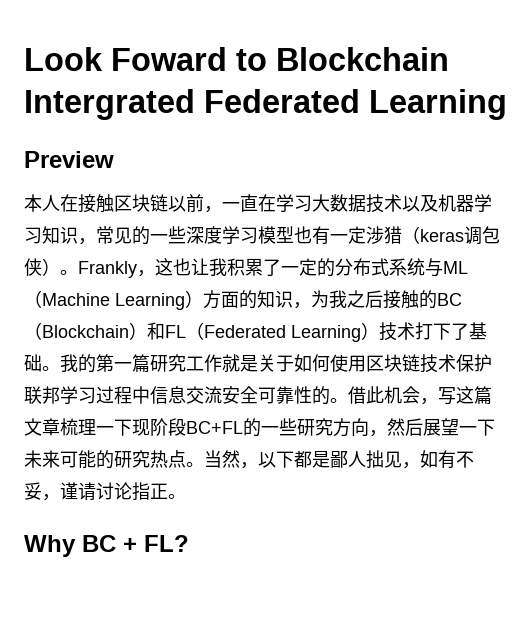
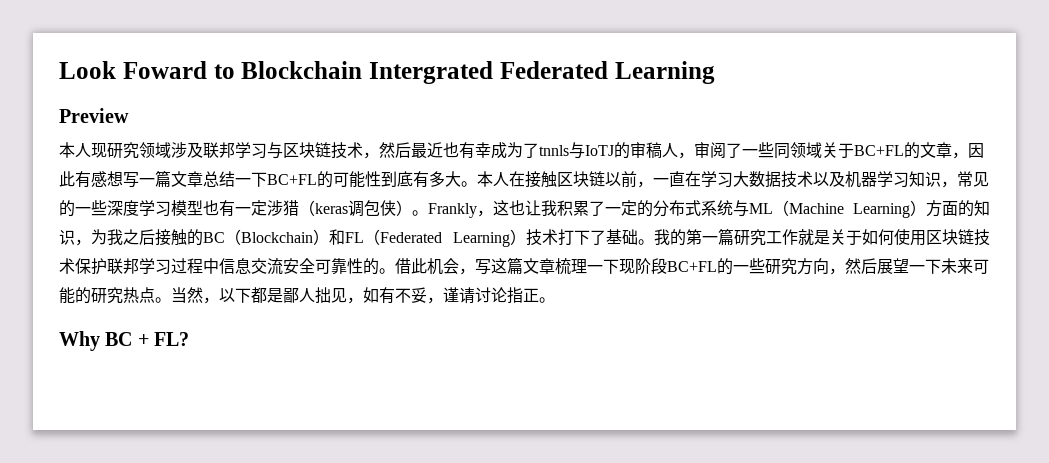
- 本人在接触区块链以前，一直在学习大数据技术以及机器学习知识，常见的一些深度学习模型也有一定涉猎（keras调包侠）。
+ 本人现研究领域涉及联邦学习与区块链技术，然后最近也有幸成为了tnnls与IoTJ的审稿人，审阅了一些同领域关于BC+FL的文章，因此有感想写一篇文章总结一下BC+FL的可能性到底有多大。本人在接触区块链以前，一直在学习大数据技术以及机器学习知识，常见的一些深度学习模型也有一定涉猎（keras调包侠）。

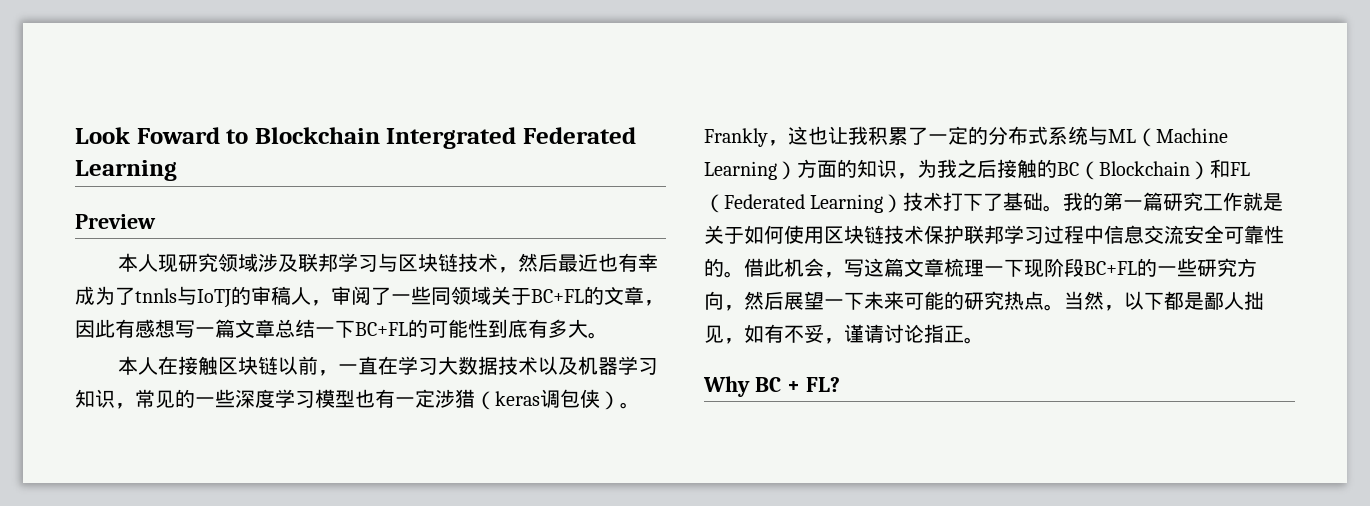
- 本人现研究领域涉及联邦学习与区块链技术，然后最近也有幸成为了tnnls与IoTJ的审稿人，审阅了一些同领域关于BC+FL的文章，因此有感想写一篇文章总结一下BC+FL的可能性到底有多大。本人在接触区块链以前，一直在学习大数据技术以及机器学习知识，常见的一些深度学习模型也有一定涉猎（keras调包侠）。
+ 本人现研究领域涉及联邦学习与区块链技术，然后最近也有幸成为了tnnls与IoTJ的审稿人，审阅了一些同领域关于BC+FL的文章，因此有感想写一篇文章总结一下BC+FL的可能性到底有多大。
+ 本人在接触区块链以前，一直在学习大数据技术以及机器学习知识，常见的一些深度学习模型也有一定涉猎（keras调包侠）。

